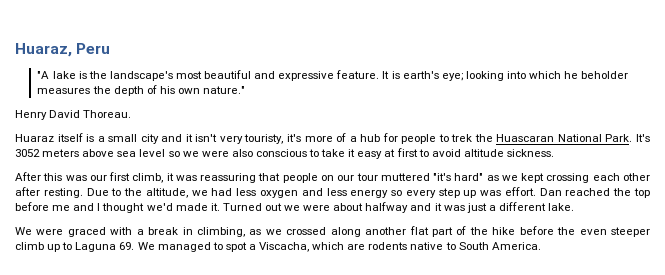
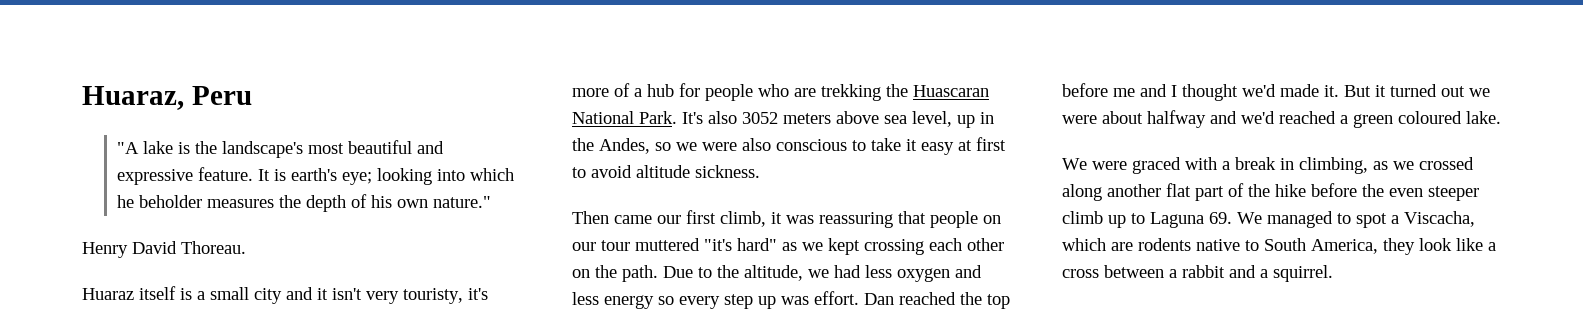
- Huaraz itself is a small city and it isn't very touristy, it's more of a hub for people to trek the Huascaran National Park.
+ Huaraz itself is a small city and it isn't very touristy, it's more of a hub for people who are trekking the Huascaran National Park.
- It's 3052 meters above sea level so we were also conscious to take it easy at first to avoid altitude sickness.
+ It's also 3052 meters above sea level, up in the Andes, so we were also conscious to take it easy at first to avoid altitude sickness.
- After this was our first climb, it was reassuring that people on our tour muttered "it's hard" as we kept crossing each other after resting.
+ Then came our first climb, it was reassuring that people on our tour muttered "it's hard" as we kept crossing each other on the path.
- Turned out we were about halfway and it was just a different lake.
+ But it turned out we were about halfway and we'd reached a green coloured lake.
- We were graced with a break in climbing, as we crossed along another flat part of the hike before the even steeper climb up to Laguna 69. We managed to spot a Viscacha, which are rodents native to South America.
+ We were graced with a break in climbing, as we crossed along another flat part of the hike before the even steeper climb up to Laguna 69. We managed to spot a Viscacha, which are rodents native to South America, they look like a cross between a rabbit and a squirrel.

